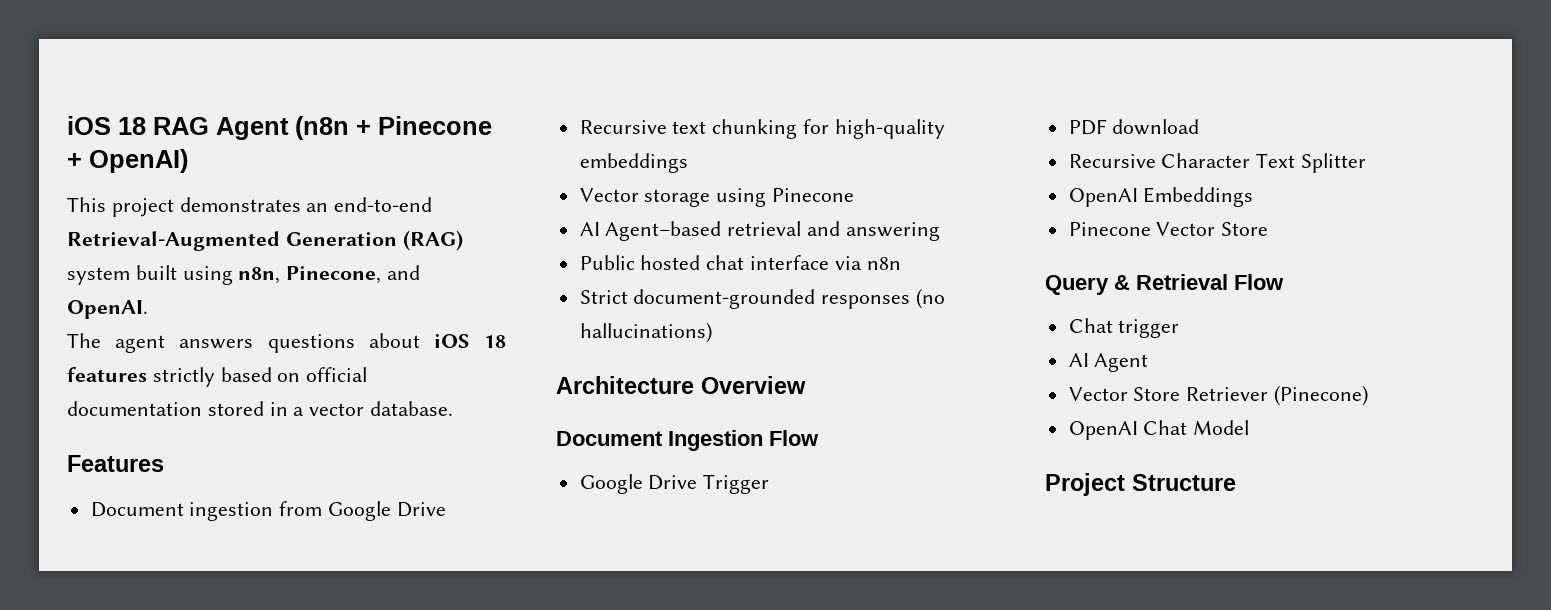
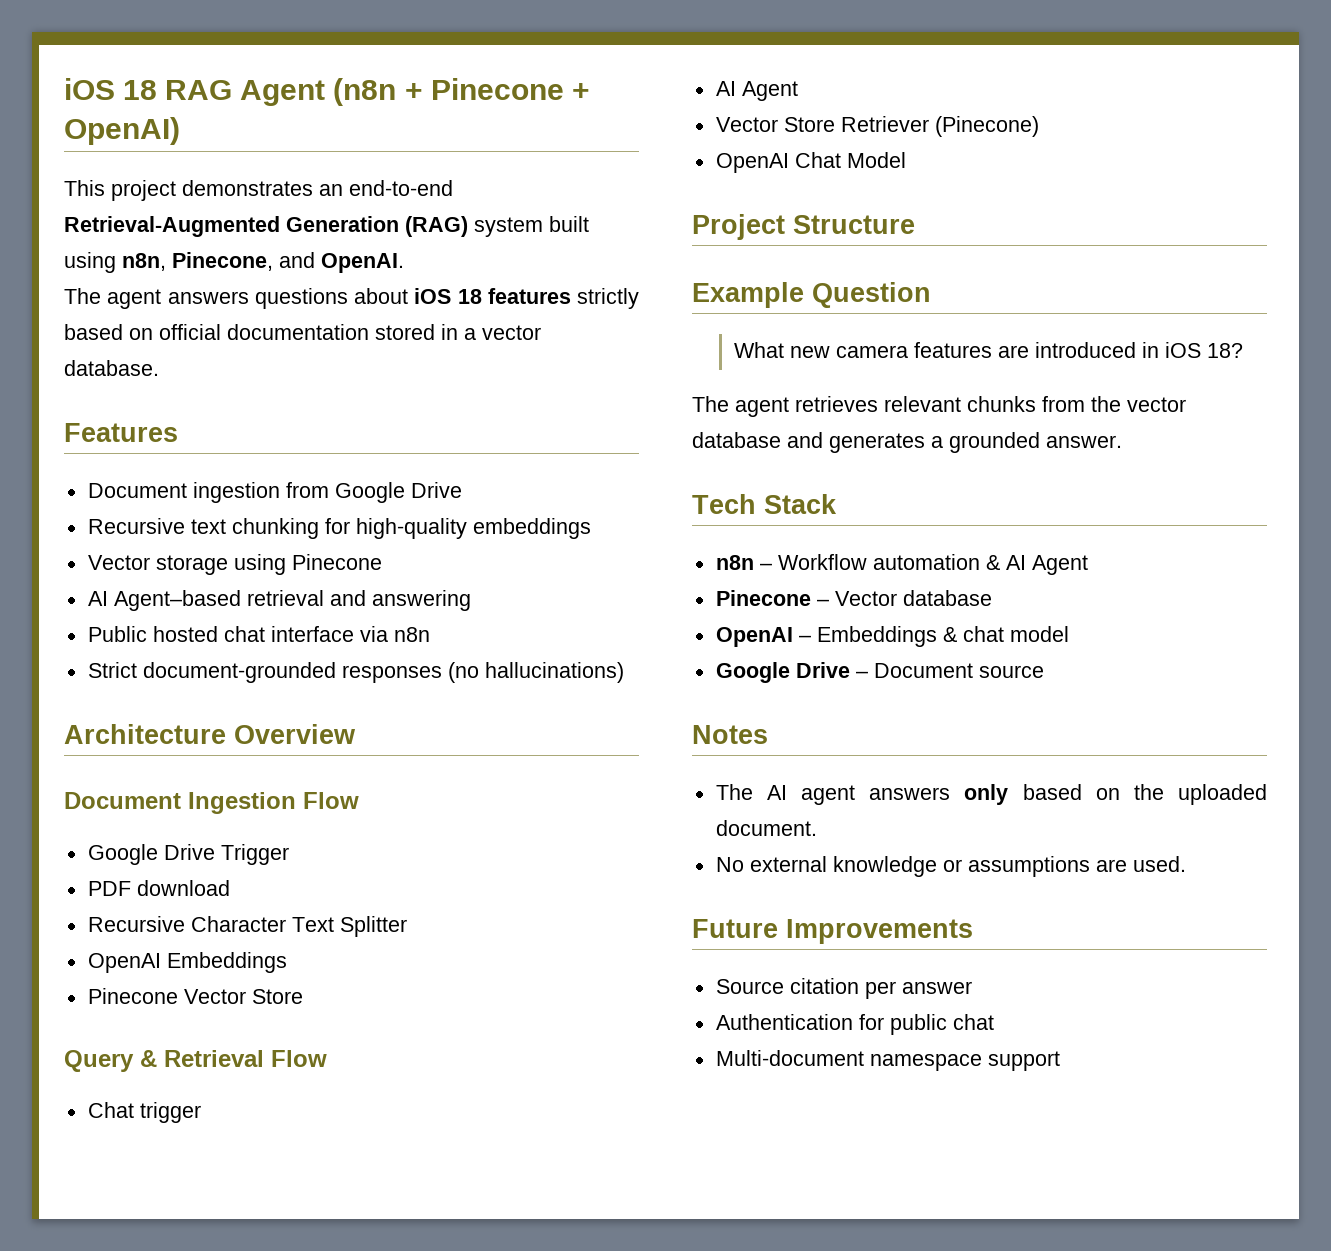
+ Example Question
+ What new camera features are introduced in iOS 18?
+ The agent retrieves relevant chunks from the vector database and generates a grounded answer.
+ Tech Stack
+ n8n – Workflow automation & AI Agent
+ Pinecone – Vector database
+ OpenAI – Embeddings & chat model
+ Google Drive – Document source
+ Notes
+ The AI agent answers only based on the uploaded document.
+ No external knowledge or assumptions are used.
+ Future Improvements
+ Source citation per answer
+ Authentication for public chat
+ Multi-document namespace support

